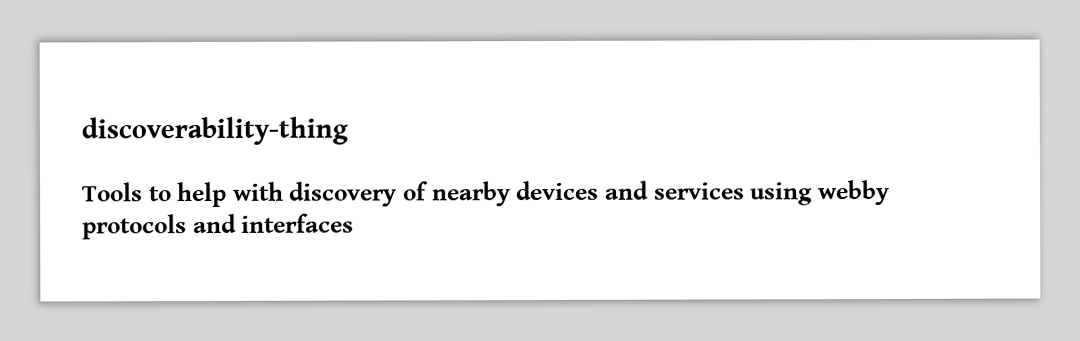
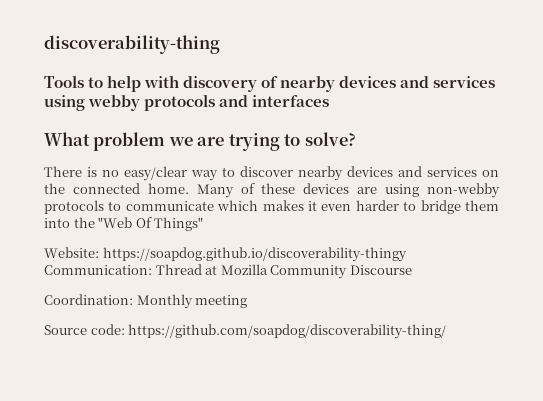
+ What problem we are trying to solve?
+ There is no easy/clear way to discover nearby devices and services on the connected home. Many of these devices are using non-webby protocols to communicate which makes it even harder to bridge them into the "Web Of Things"
+ Website: https://soapdog.github.io/discoverability-thingy Communication: Thread at Mozilla Community Discourse
+ Coordination: Monthly meeting
+ Source code: https://github.com/soapdog/discoverability-thing/

